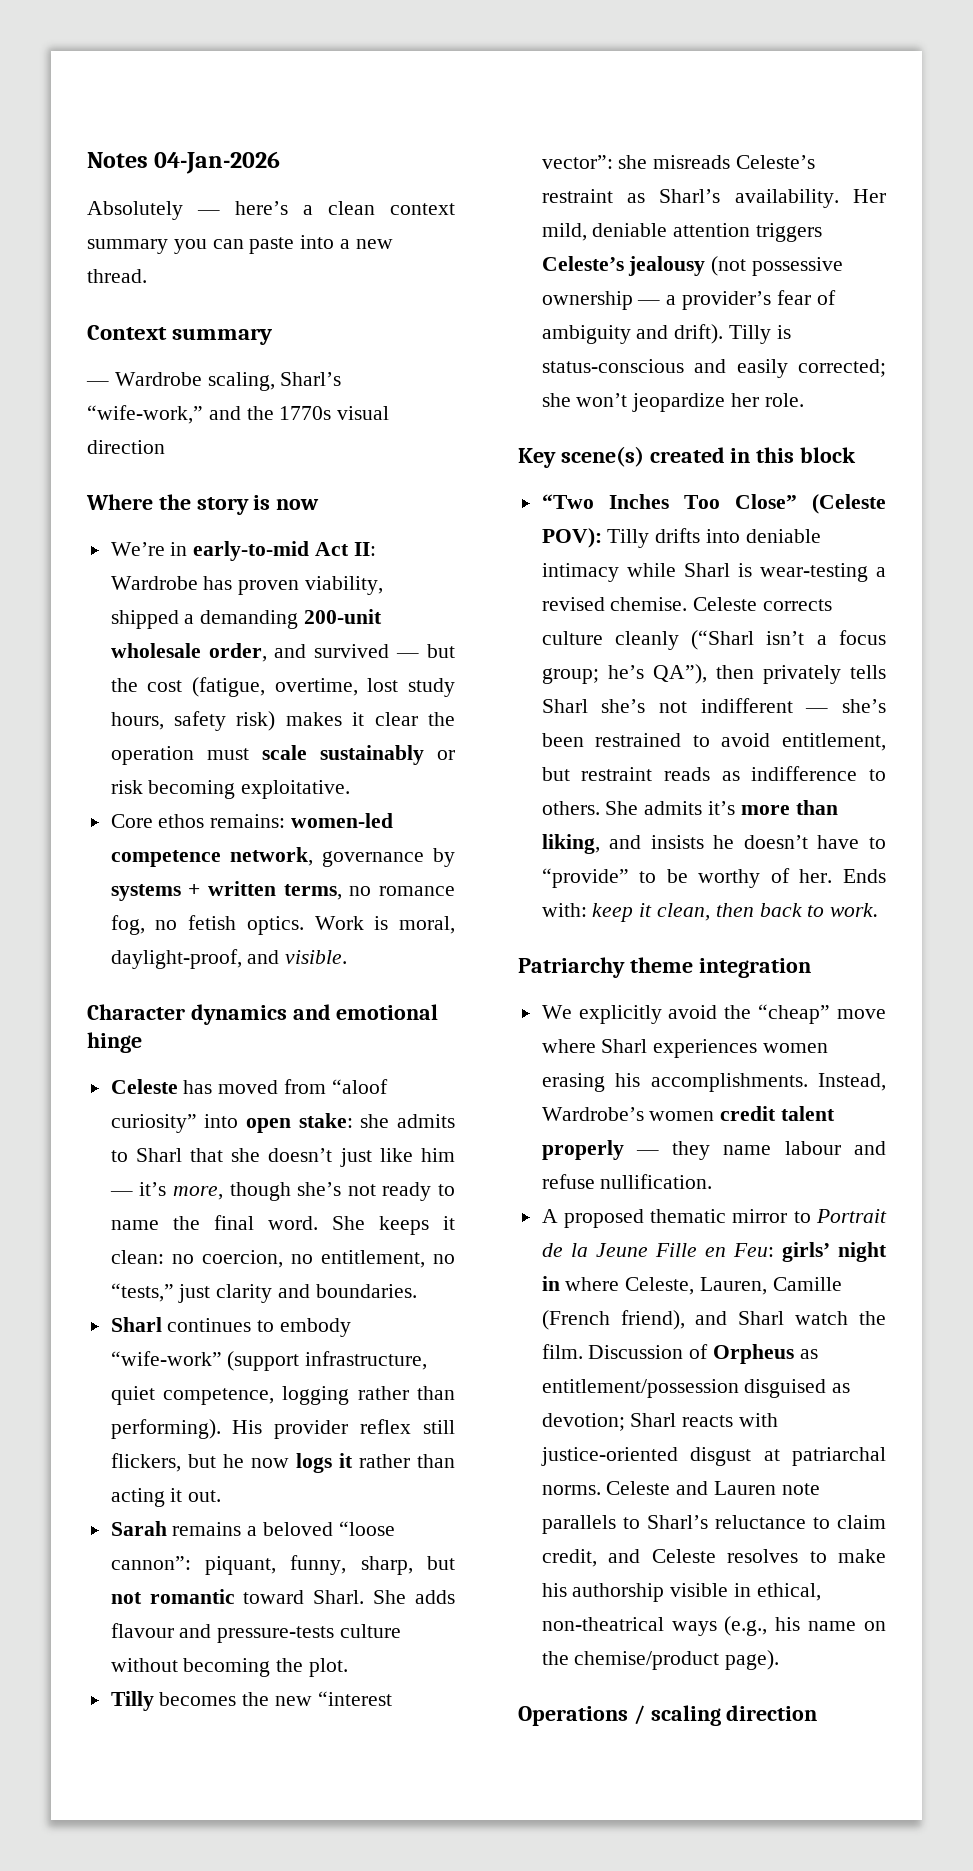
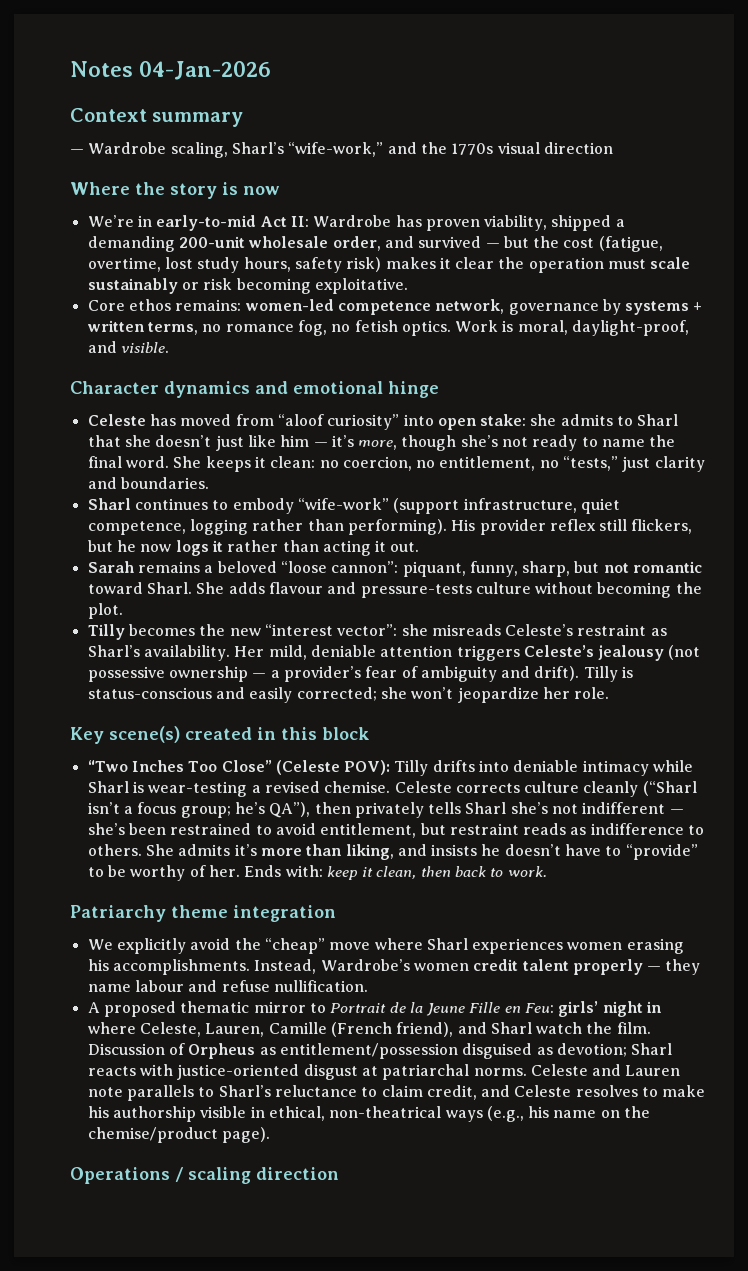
- Absolutely — here’s a clean context summary you can paste into a new thread.

